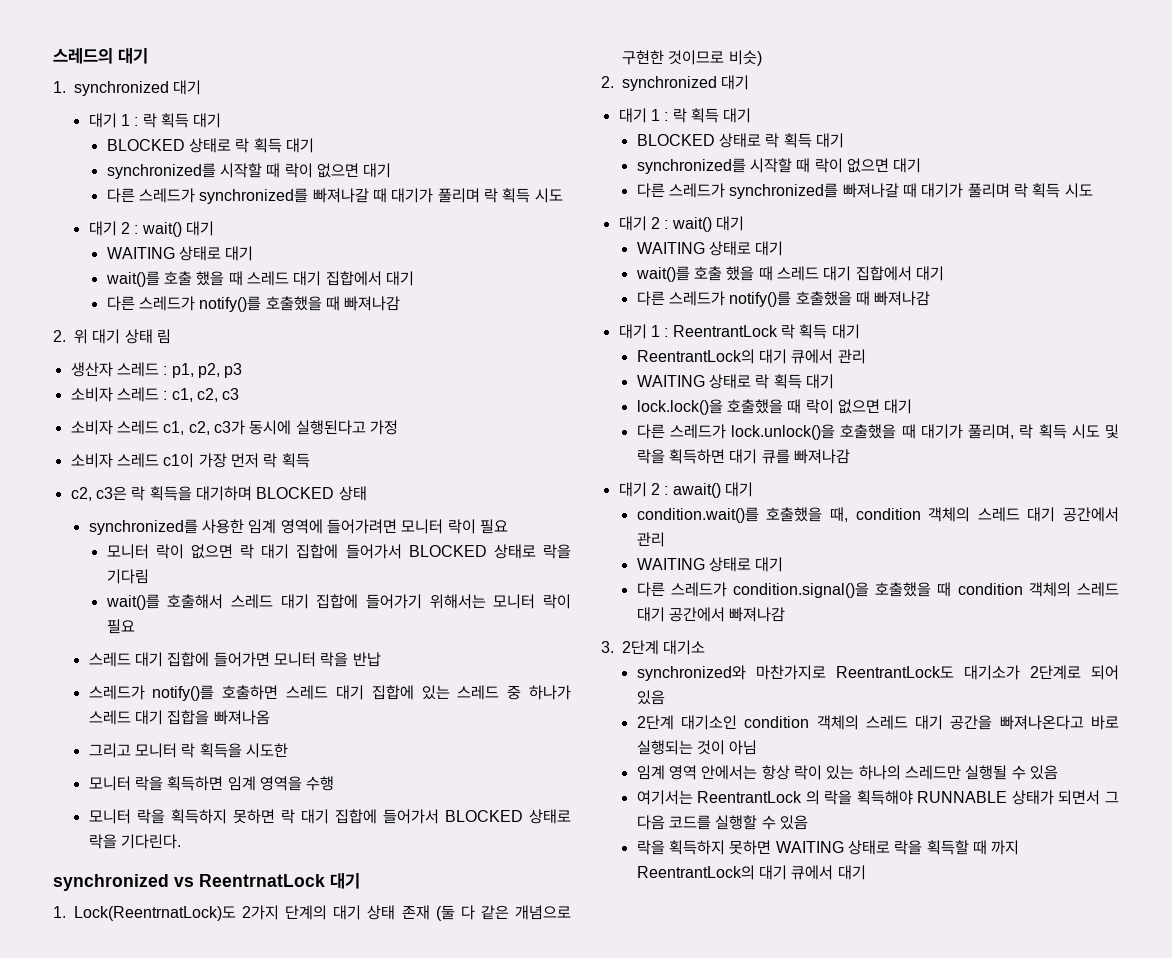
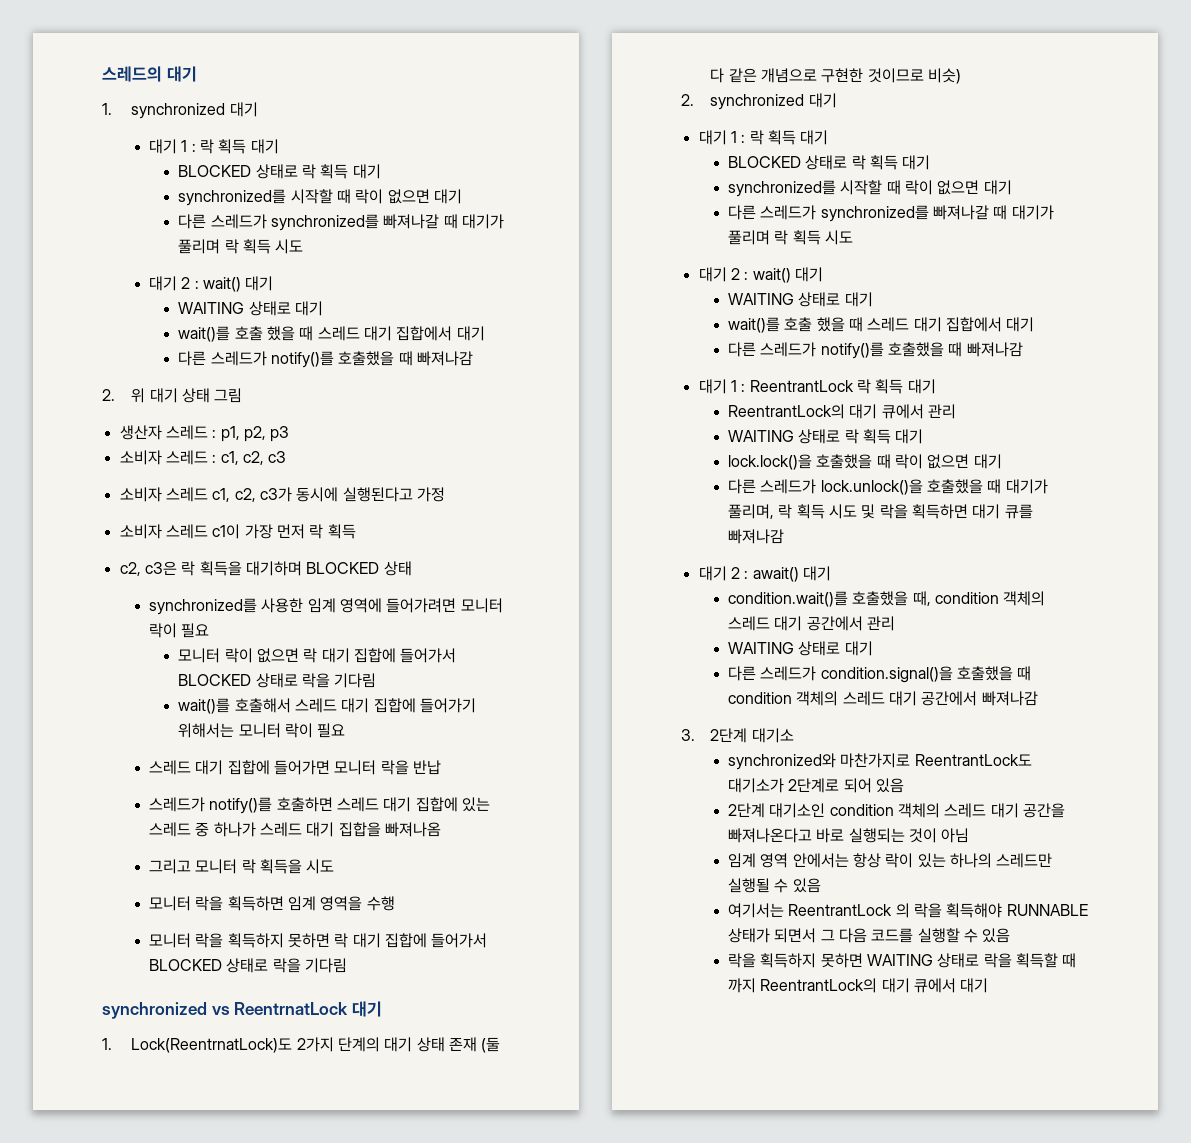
- 2. 위 대기 상태 림
+ 2. 위 대기 상태 그림
- 그리고 모니터 락 획득을 시도한
+ 그리고 모니터 락 획득을 시도
- 모니터 락을 획득하지 못하면 락 대기 집합에 들어가서 BLOCKED 상태로 락을 기다린다.
+ 모니터 락을 획득하지 못하면 락 대기 집합에 들어가서 BLOCKED 상태로 락을 기다림

